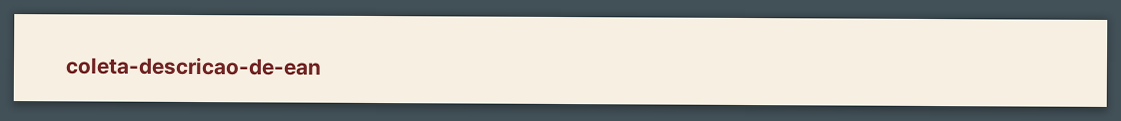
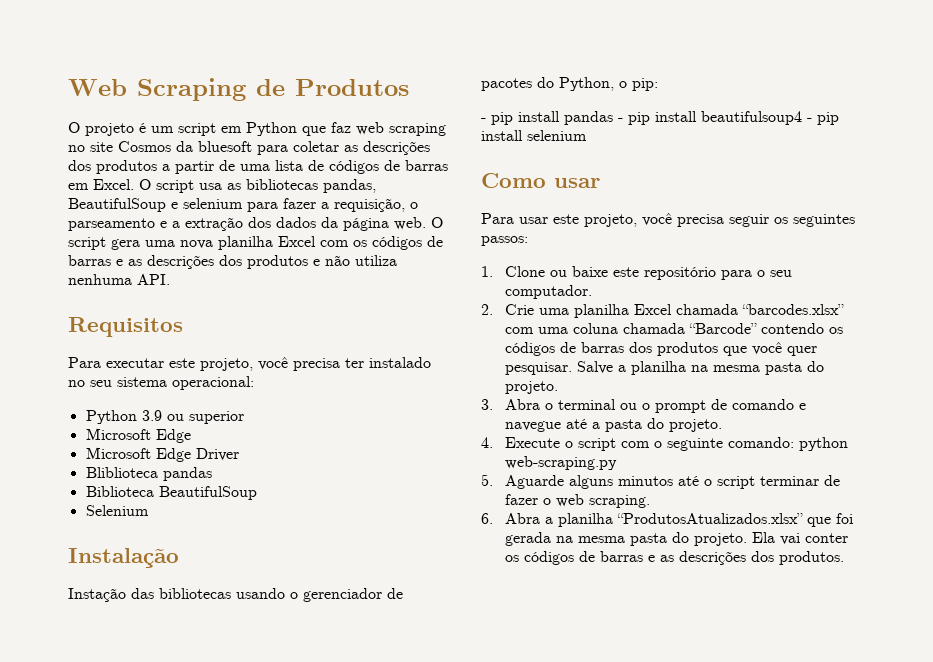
- coleta-descricao-de-ean
+ Web Scraping de Produtos
+ O projeto é um script em Python que faz web scraping no site Cosmos da bluesoft para coletar as descrições dos produtos a partir de uma lista de códigos de barras em Excel. O script usa as bibliotecas pandas, BeautifulSoup e selenium para fazer a requisição, o parseamento e a extração dos dados da página web. O script gera uma nova planilha Excel com os códigos de barras e as descrições dos produtos e não utiliza nenhuma API.
+ Requisitos
+ Para executar este projeto, você precisa ter instalado no seu sistema operacional:
+ Python 3.9 ou superior
+ Microsoft Edge
+ Microsoft Edge Driver
+ Bliblioteca pandas
+ Biblioteca BeautifulSoup
+ Selenium
+ Instalação
+ Instação das bibliotecas usando o gerenciador de pacotes do Python, o pip:
+ - pip install pandas - pip install beautifulsoup4 - pip install selenium
+ Como usar
+ Para usar este projeto, você precisa seguir os seguintes passos:
+ 1. Clone ou baixe este repositório para o seu computador.
+ 2. Crie uma planilha Excel chamada “barcodes.xlsx” com uma coluna chamada “Barcode” contendo os códigos de barras dos produtos que você quer pesquisar. Salve a planilha na mesma pasta do projeto.
+ 3. Abra o terminal ou o prompt de comando e navegue até a pasta do projeto.
+ 4. Execute o script com o seguinte comando: python web-scraping.py
+ 5. Aguarde alguns minutos até o script terminar de fazer o web scraping.
+ 6. Abra a planilha “ProdutosAtualizados.xlsx” que foi gerada na mesma pasta do projeto. Ela vai conter os códigos de barras e as descrições dos produtos.

